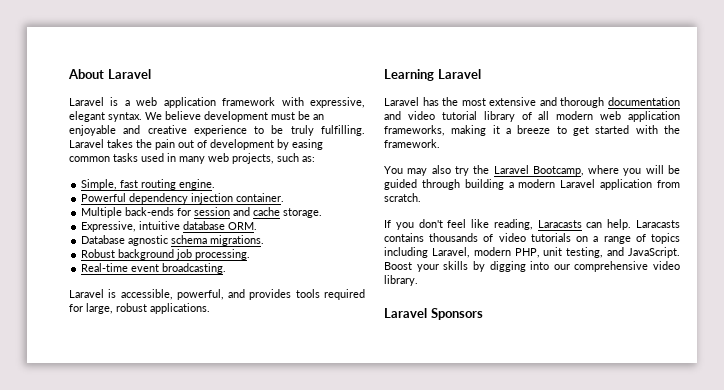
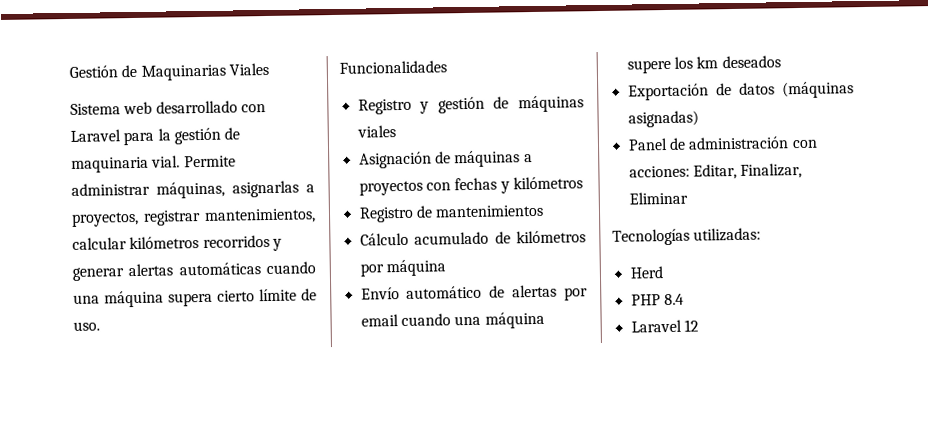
- About Laravel
- Laravel is a web application framework with expressive, elegant syntax. We believe development must be an enjoyable and creative experience to be truly fulfilling. Laravel takes the pain out of development by easing common tasks used in many web projects, such as:
- Simple, fast routing engine.
- Powerful dependency injection container.
- Multiple back-ends for session and cache storage.
- Expressive, intuitive database ORM.
- Database agnostic schema migrations.
- Robust background job processing.
- Real-time event broadcasting.
- Laravel is accessible, powerful, and provides tools required for large, robust applications.
- Learning Laravel
- Laravel has the most extensive and thorough documentation and video tutorial library of all modern web application frameworks, making it a breeze to get started with the framework.
- You may also try the Laravel Bootcamp, where you will be guided through building a modern Laravel application from scratch.
- If you don't feel like reading, Laracasts can help. Laracasts contains thousands of video tutorials on a range of topics including Laravel, modern PHP, unit testing, and JavaScript. Boost your skills by digging into our comprehensive video library.
- Laravel Sponsors
+ Gestión de Maquinarias Viales
+ Sistema web desarrollado con Laravel para la gestión de maquinaria vial. Permite administrar máquinas, asignarlas a proyectos, registrar mantenimientos, calcular kilómetros recorridos y generar alertas automáticas cuando una máquina supera cierto límite de uso.
+ Funcionalidades
+ Registro y gestión de máquinas viales
+ Asignación de máquinas a proyectos con fechas y kilómetros
+ Registro de mantenimientos
+ Cálculo acumulado de kilómetros por máquina
+ Envío automático de alertas por email cuando una máquina supere los km deseados
+ Exportación de datos (máquinas asignadas)
+ Panel de administración con acciones: Editar, Finalizar, Eliminar
+ Tecnologías utilizadas:
+ Herd
+ PHP 8.4
+ Laravel 12

